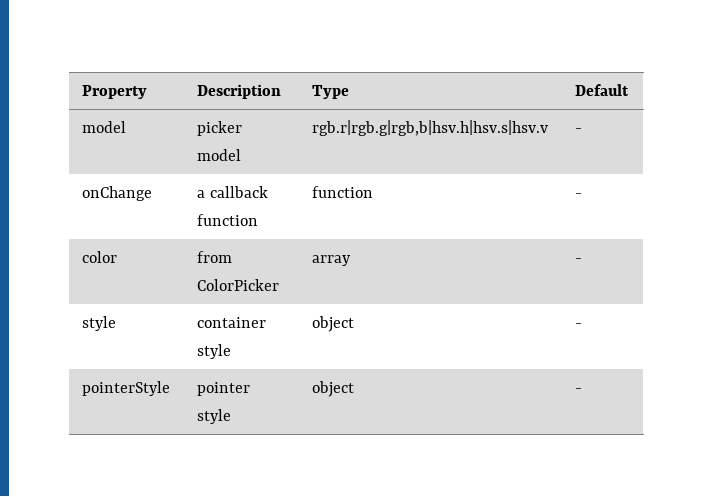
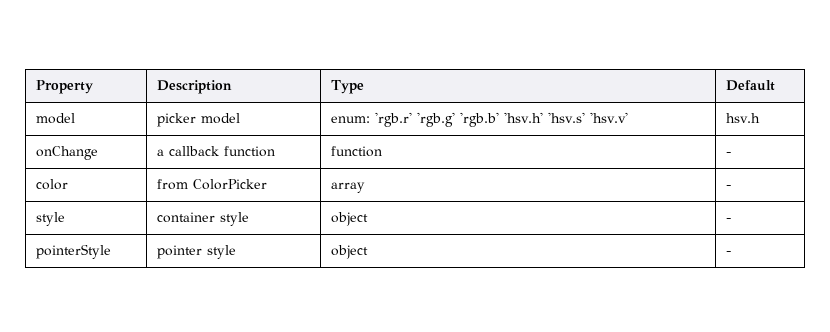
- model | picker model | rgb.r|rgb.g|rgb,b|hsv.h|hsv.s|hsv.v | -
+ model | picker model | enum: 'rgb.r' 'rgb.g' 'rgb.b' 'hsv.h' 'hsv.s' 'hsv.v' | hsv.h

